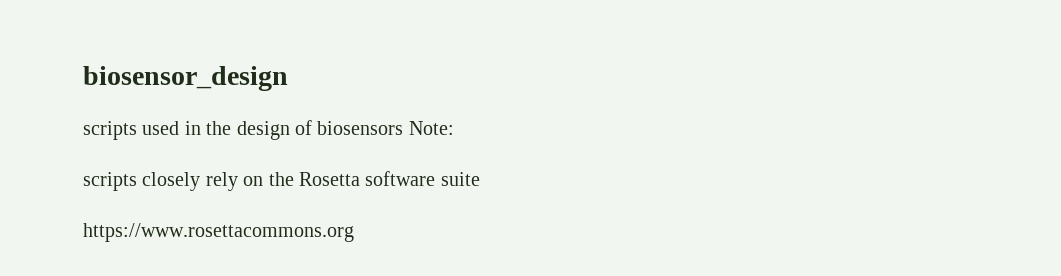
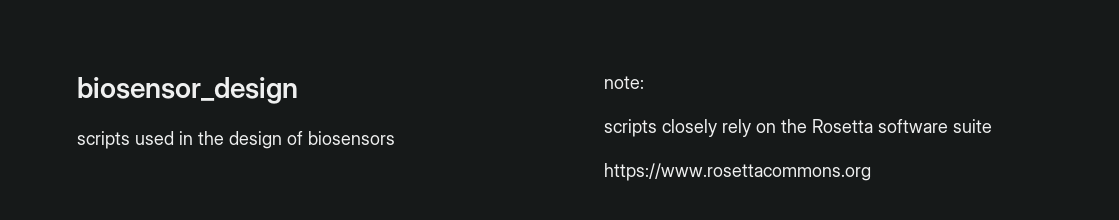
- scripts used in the design of biosensors Note:
+ scripts used in the design of biosensors
+ note:

